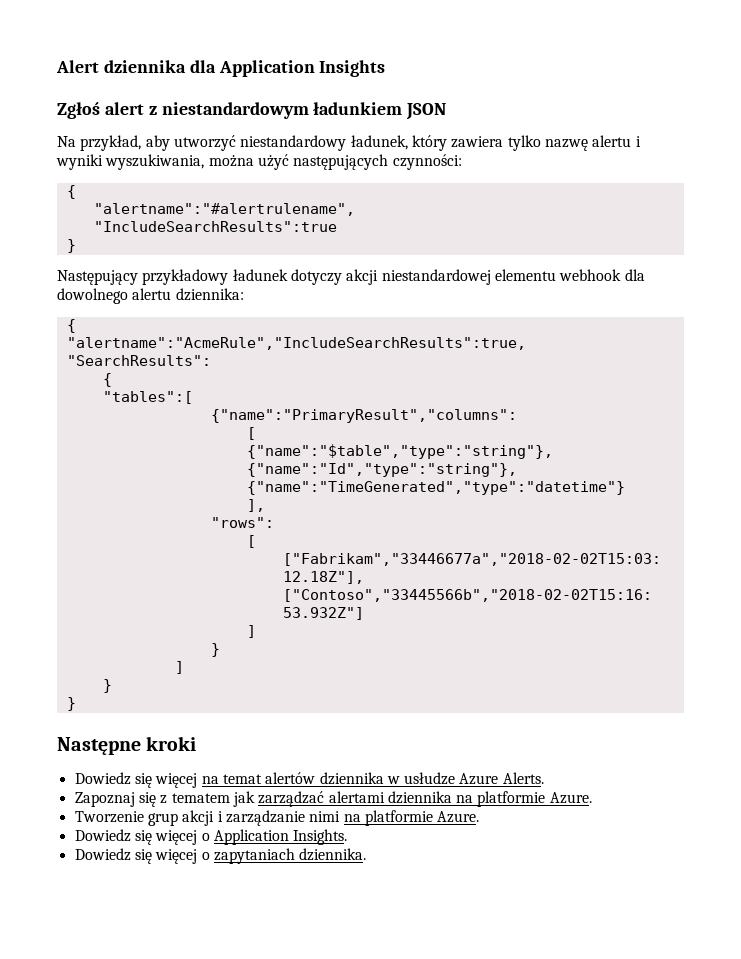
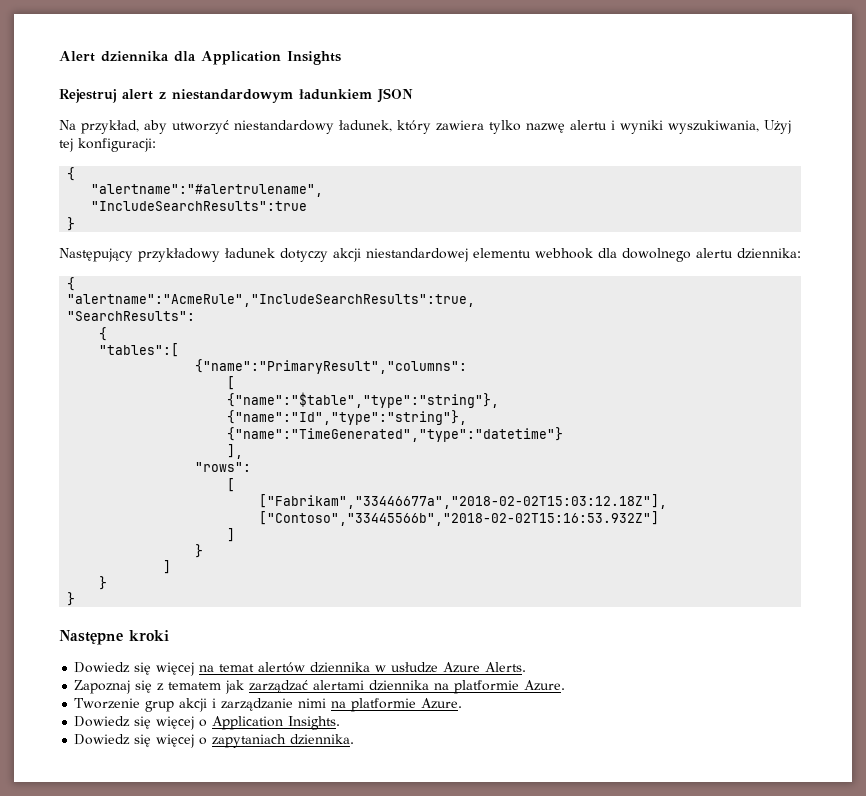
- Zgłoś alert z niestandardowym ładunkiem JSON
+ Rejestruj alert z niestandardowym ładunkiem JSON
- Na przykład, aby utworzyć niestandardowy ładunek, który zawiera tylko nazwę alertu i wyniki wyszukiwania, można użyć następujących czynności:
+ Na przykład, aby utworzyć niestandardowy ładunek, który zawiera tylko nazwę alertu i wyniki wyszukiwania, Użyj tej konfiguracji:

